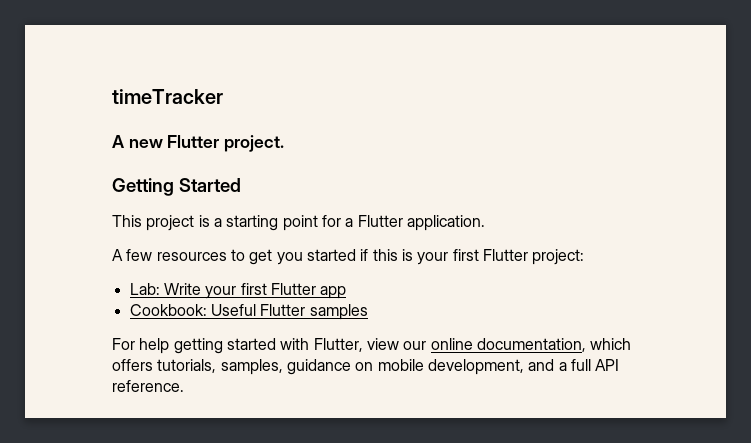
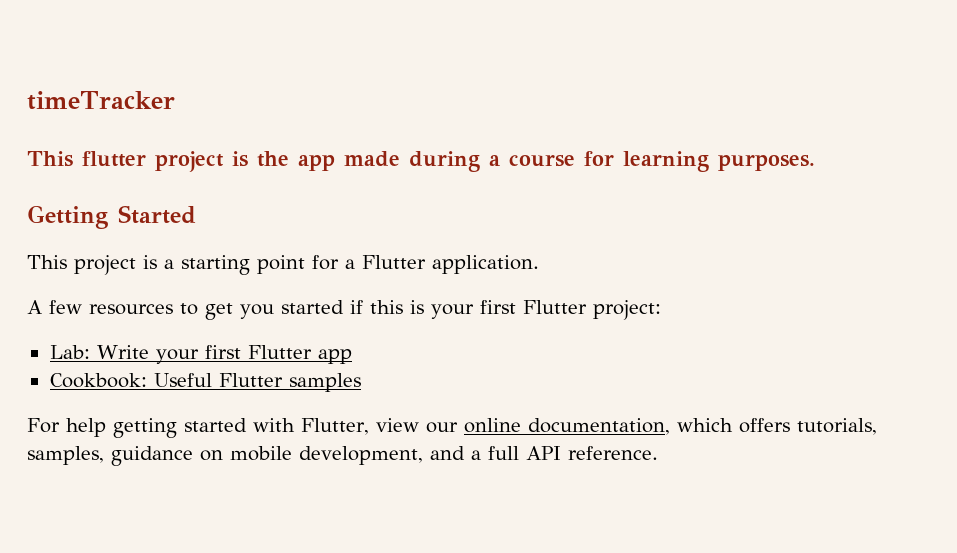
- A new Flutter project.
+ This flutter project is the app made during a course for learning purposes.

